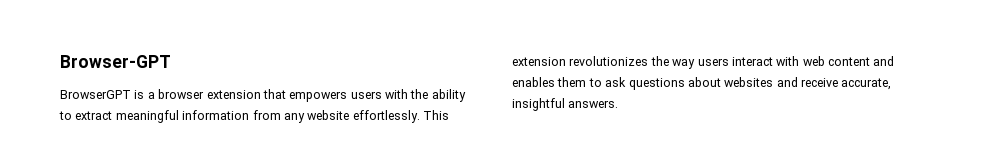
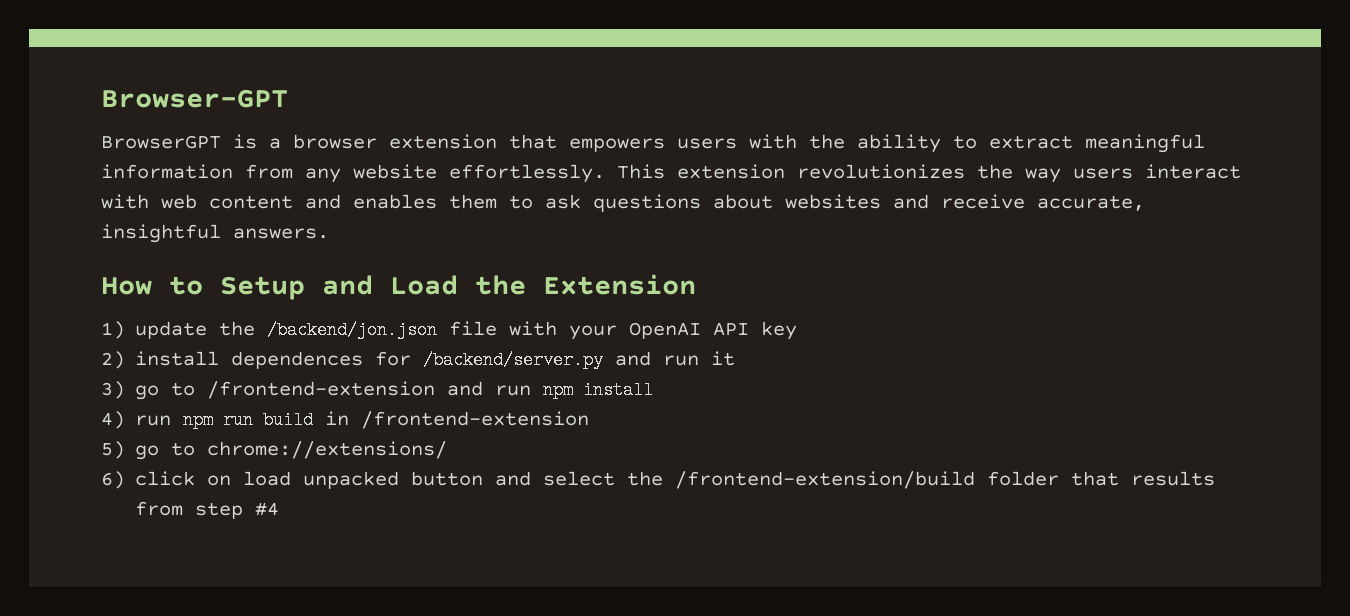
+ How to Setup and Load the Extension
+ 1) update the /backend/jon.json file with your OpenAI API key
+ 2) install dependences for /backend/server.py and run it
+ 3) go to /frontend-extension and run npm install
+ 4) run npm run build in /frontend-extension
+ 5) go to chrome://extensions/
+ 6) click on load unpacked button and select the /frontend-extension/build folder that results from step #4

